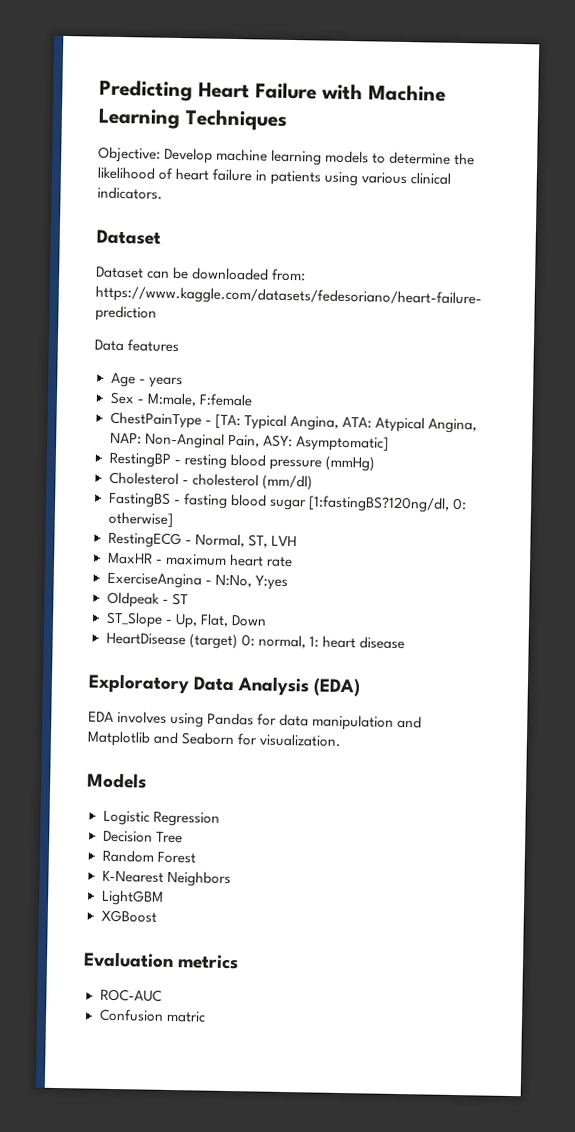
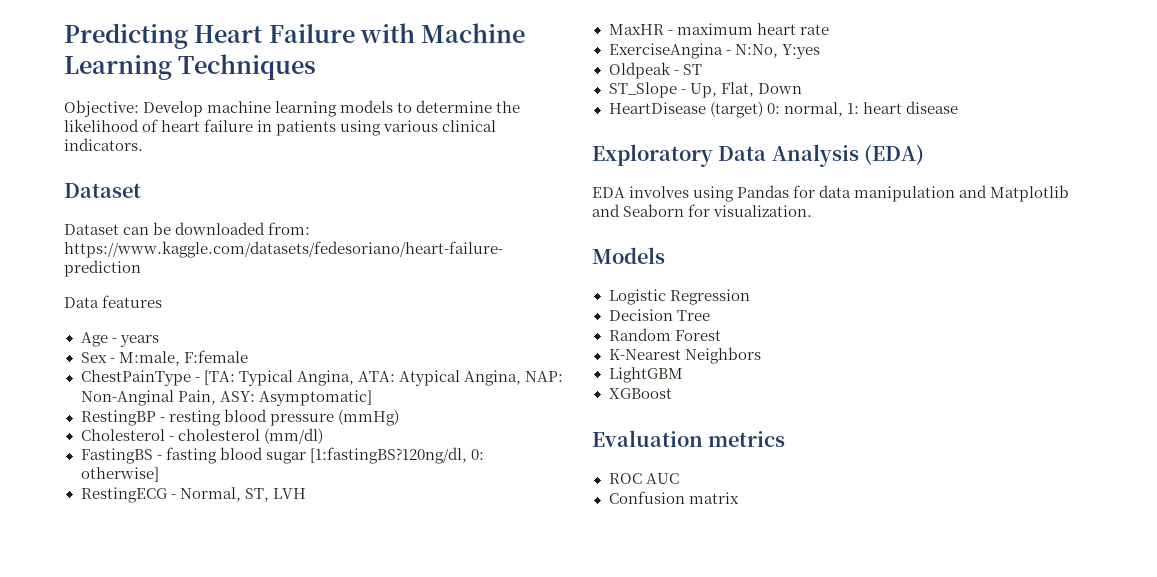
- ROC-AUC
+ ROC AUC
- Confusion matric
+ Confusion matrix

